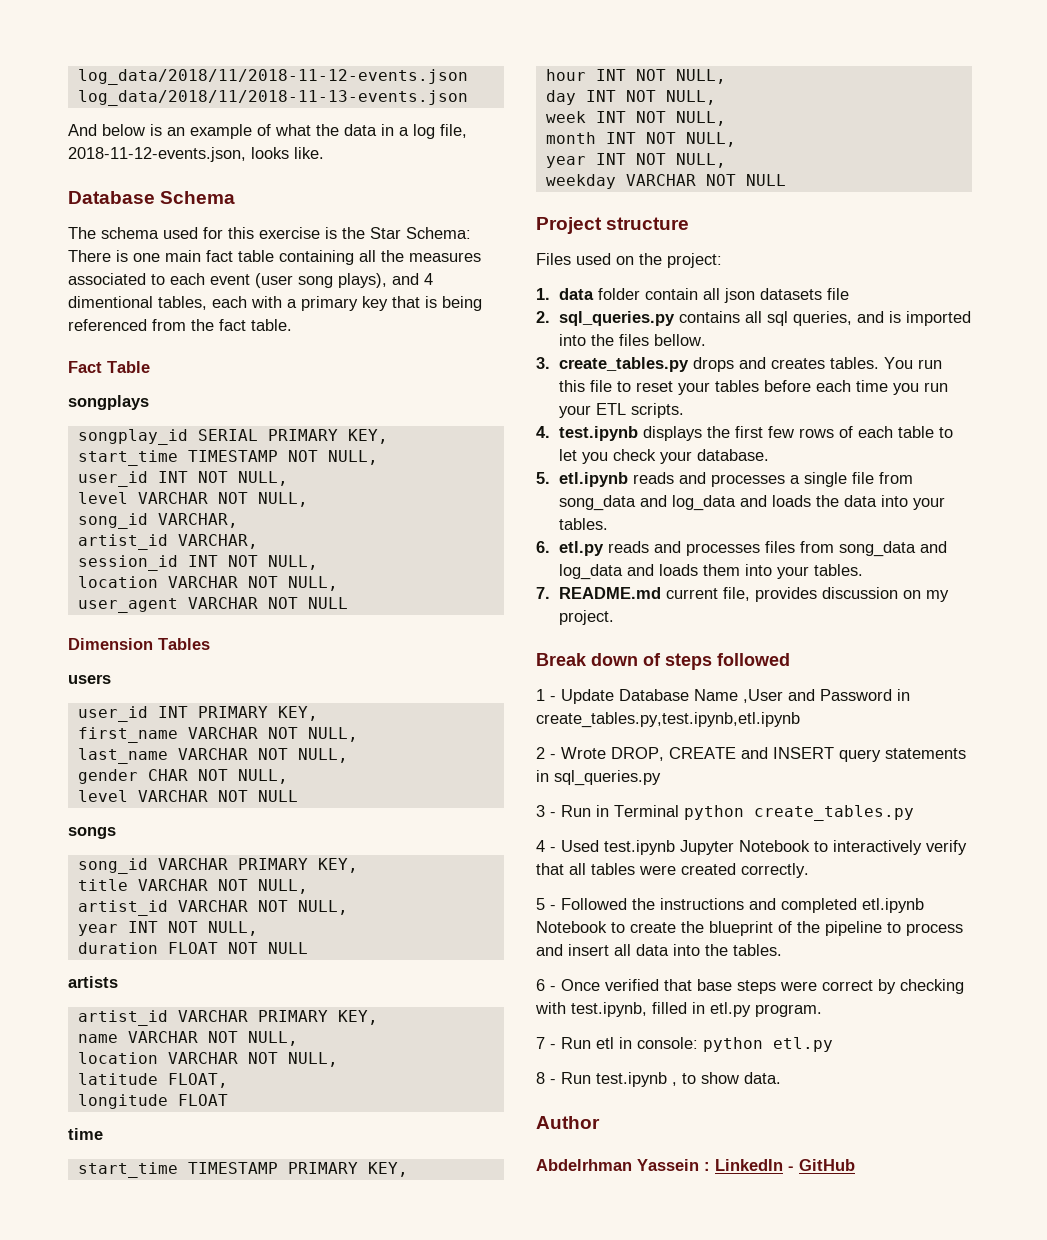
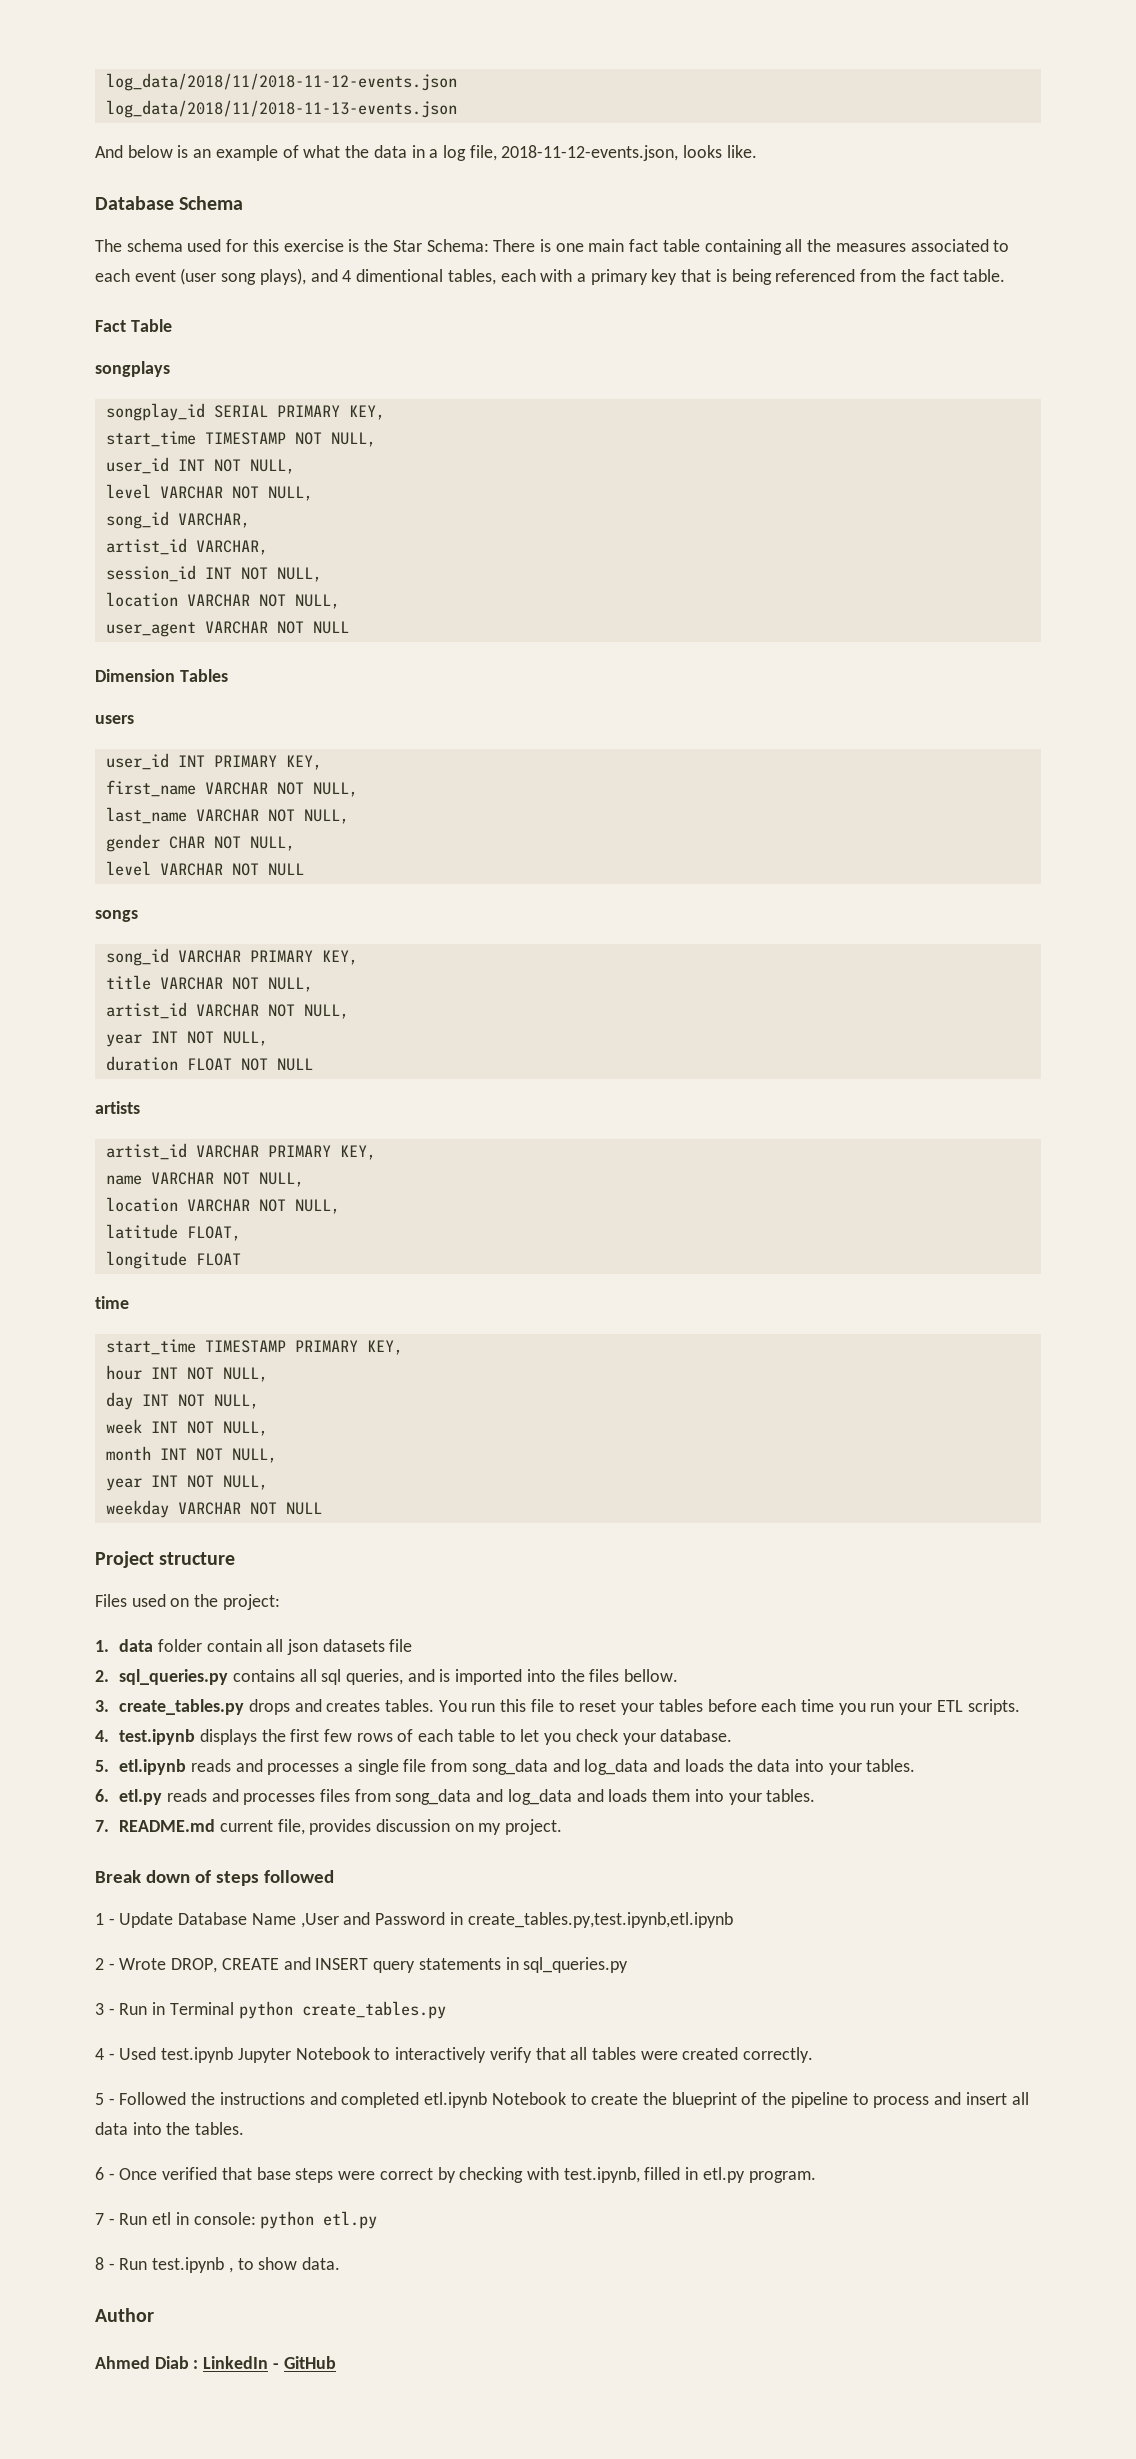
- Abdelrhman Yassein : LinkedIn - GitHub
+ Ahmed Diab : LinkedIn - GitHub

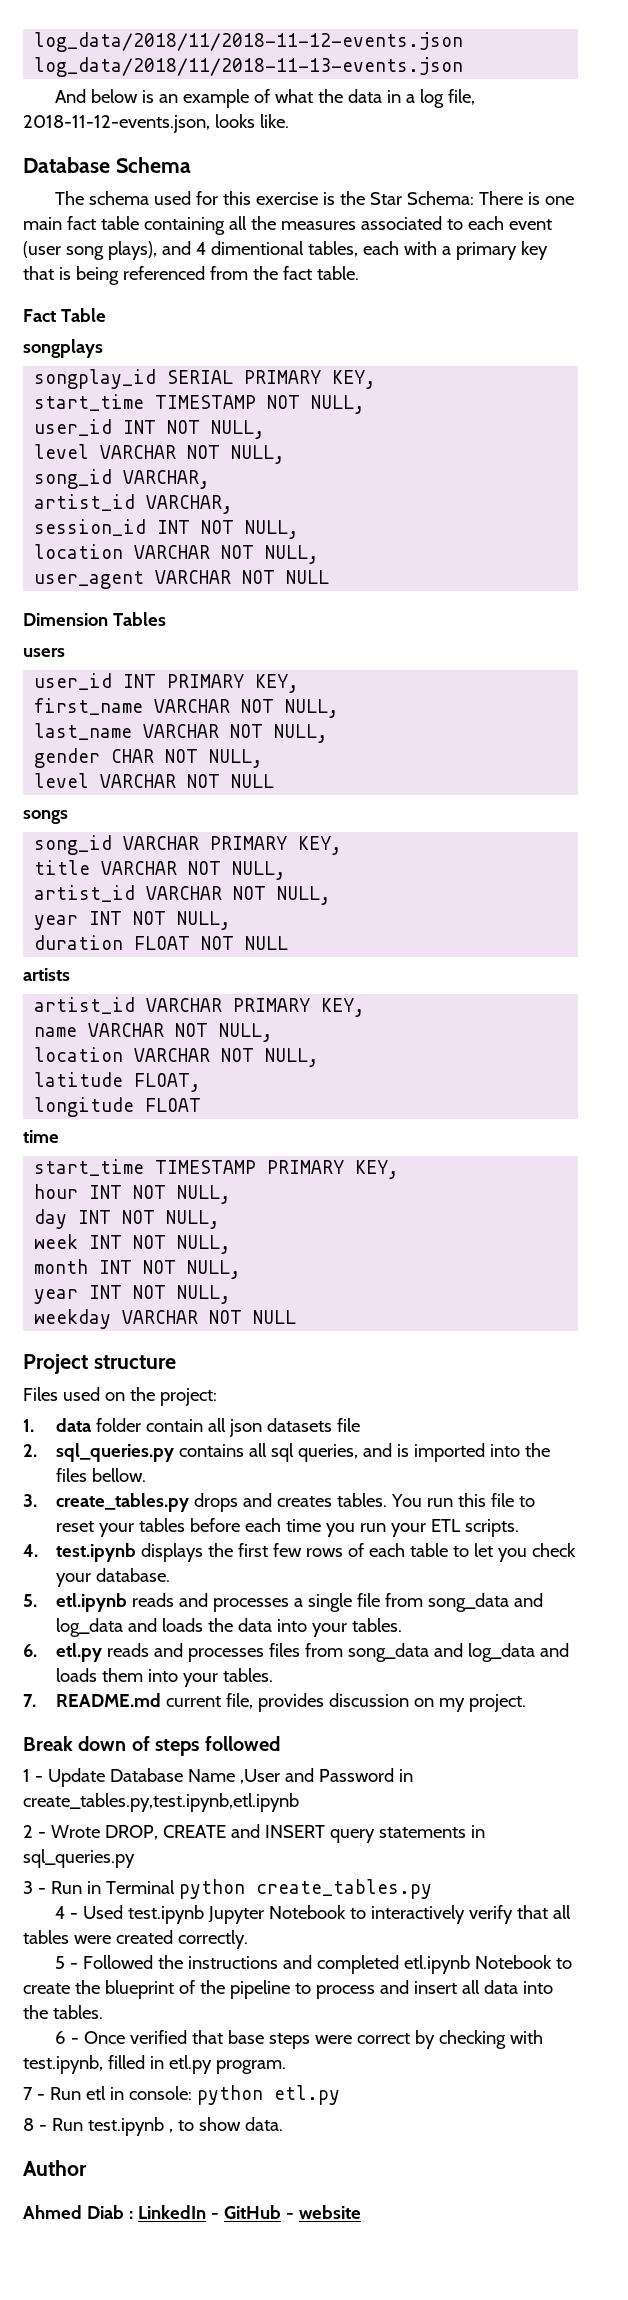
- Ahmed Diab : LinkedIn - GitHub
+ Ahmed Diab : LinkedIn - GitHub - website

